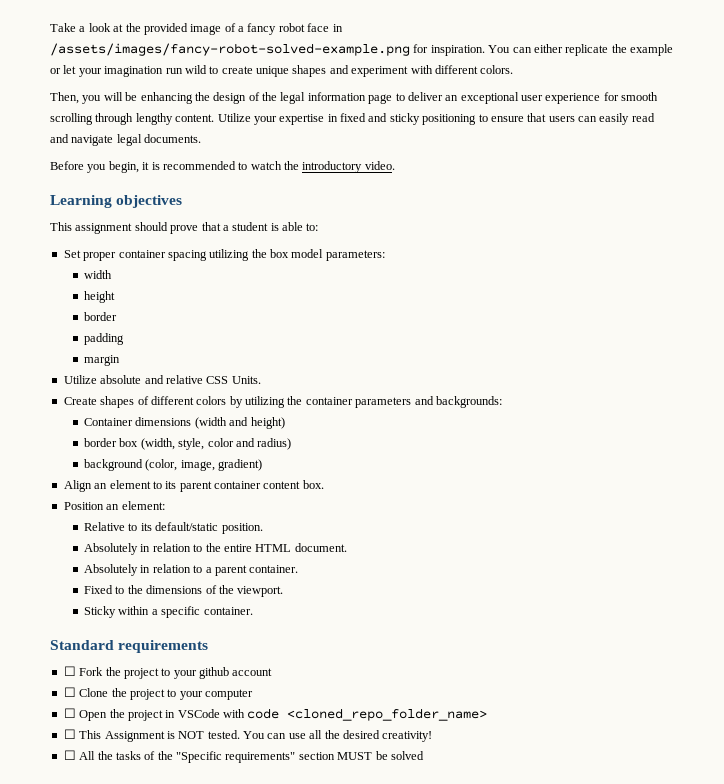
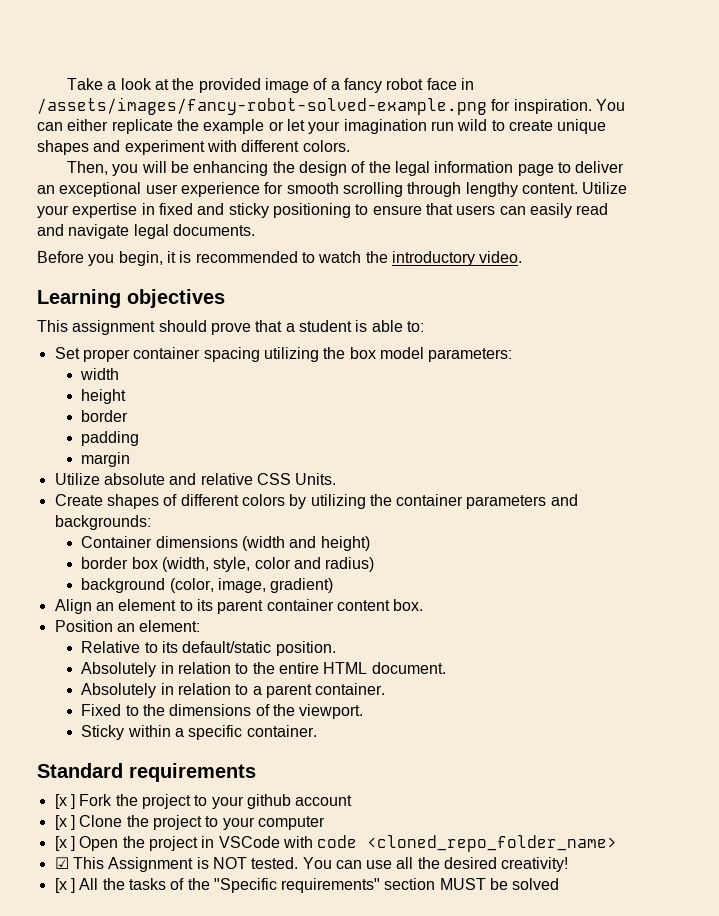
- ☐ Fork the project to your github account
+ [x ] Fork the project to your github account
- ☐ Clone the project to your computer
+ [x ] Clone the project to your computer
- ☐ Open the project in VSCode with code <cloned_repo_folder_name>
+ [x ] Open the project in VSCode with code <cloned_repo_folder_name>
- ☐ This Assignment is NOT tested.
+ ☑ This Assignment is NOT tested.
- ☐ All the tasks of the "Specific requirements" section MUST be solved
+ [x ] All the tasks of the "Specific requirements" section MUST be solved

